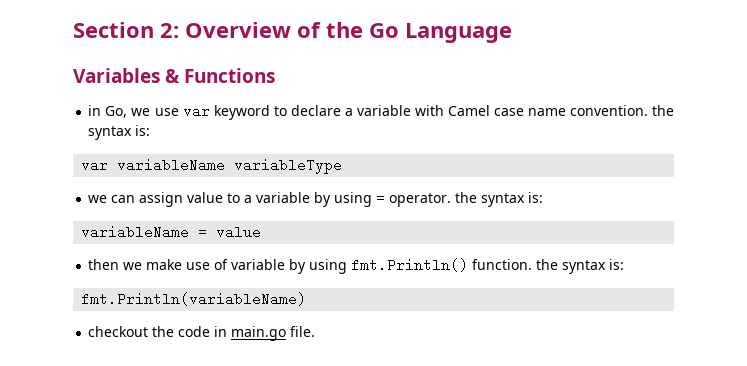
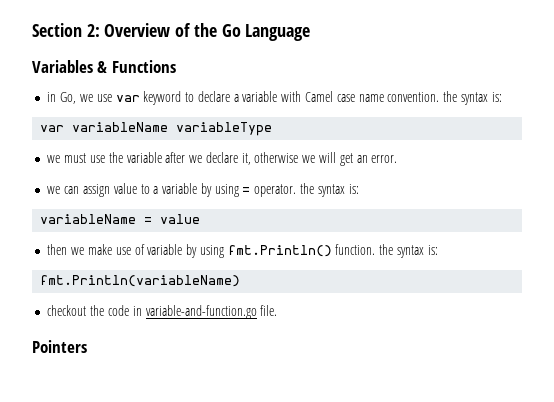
+ we must use the variable after we declare it, otherwise we will get an error.
- checkout the code in main.go file.
+ checkout the code in variable-and-function.go file.
+ Pointers

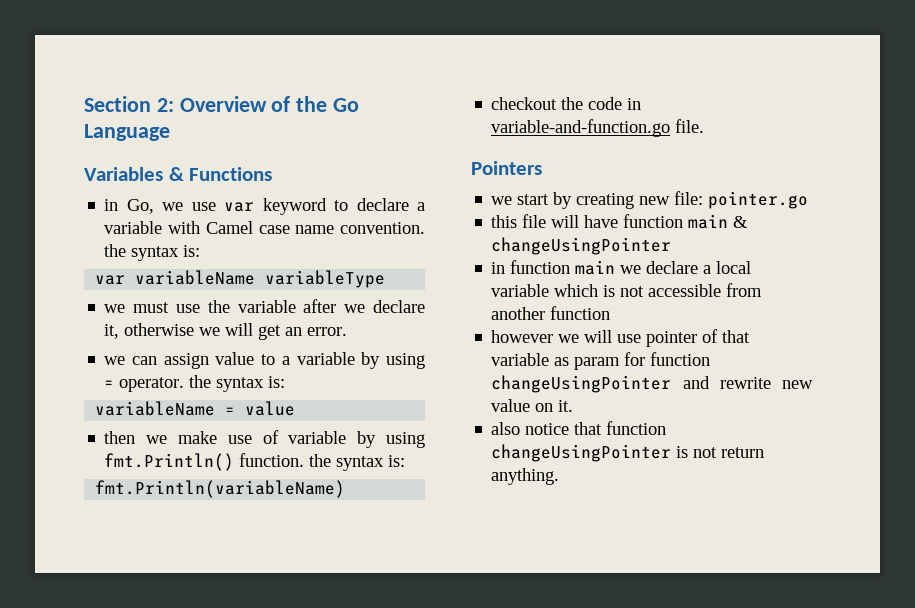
+ we start by creating new file: pointer.go
+ this file will have function main & changeUsingPointer
+ in function main we declare a local variable which is not accessible from another function
+ however we will use pointer of that variable as param for function changeUsingPointer and rewrite new value on it.
+ also notice that function changeUsingPointer is not return anything.

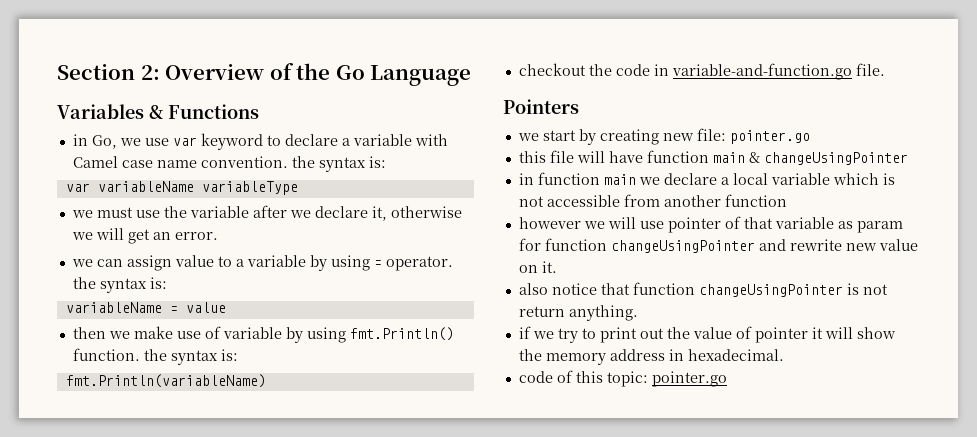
+ if we try to print out the value of pointer it will show the memory address in hexadecimal.
+ code of this topic: pointer.go

